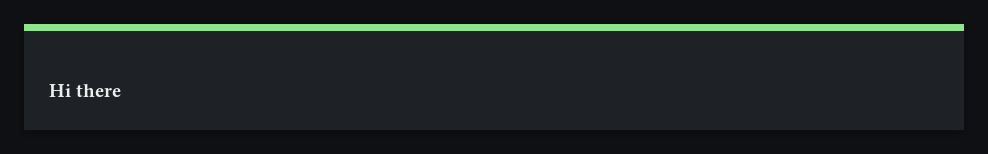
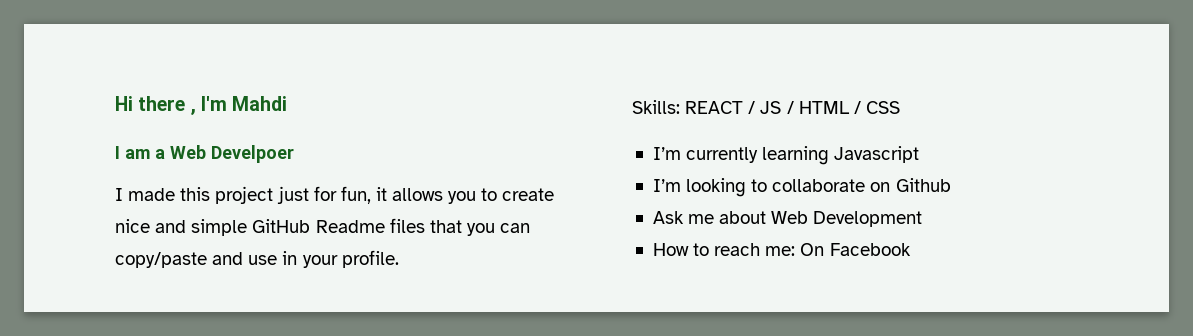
- Hi there
+ Hi there , I'm Mahdi
+ I am a Web Develpoer
+ I made this project just for fun, it allows you to create nice and simple GitHub Readme files that you can copy/paste and use in your profile.
+ Skills: REACT / JS / HTML / CSS
+ I’m currently learning Javascript
+ I’m looking to collaborate on Github
+ Ask me about Web Development
+ How to reach me: On Facebook

